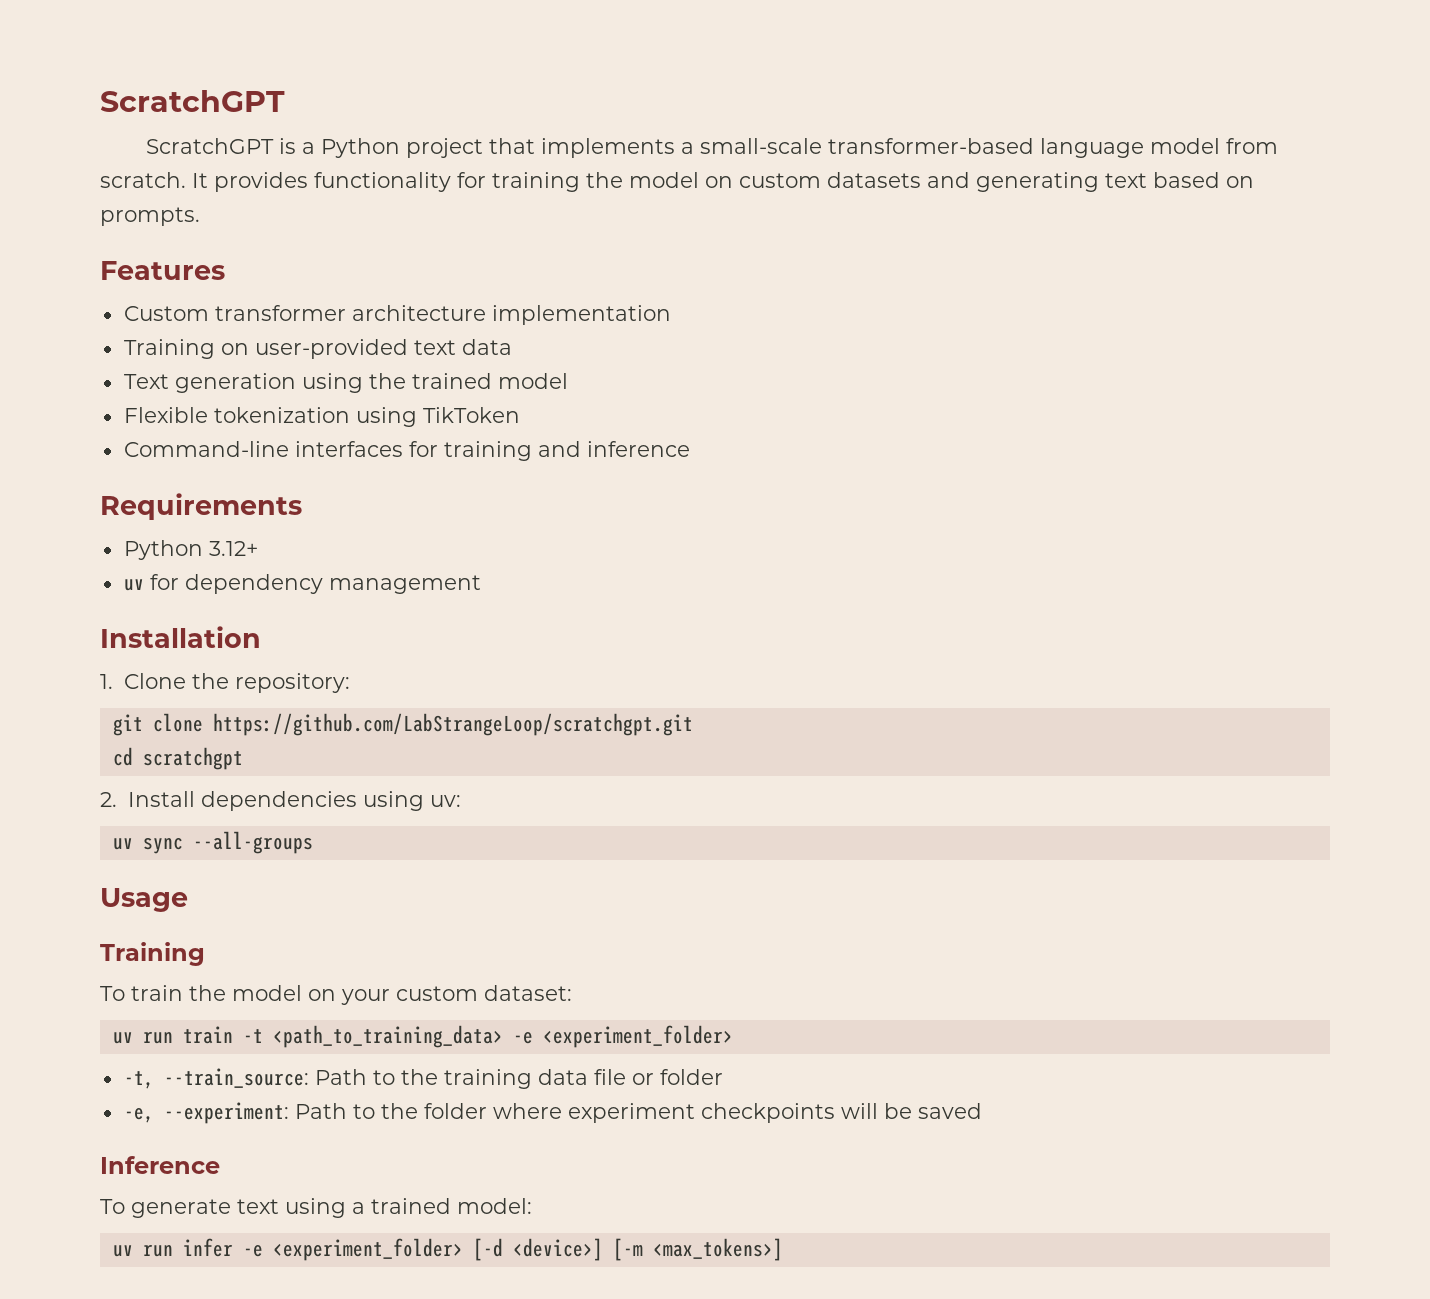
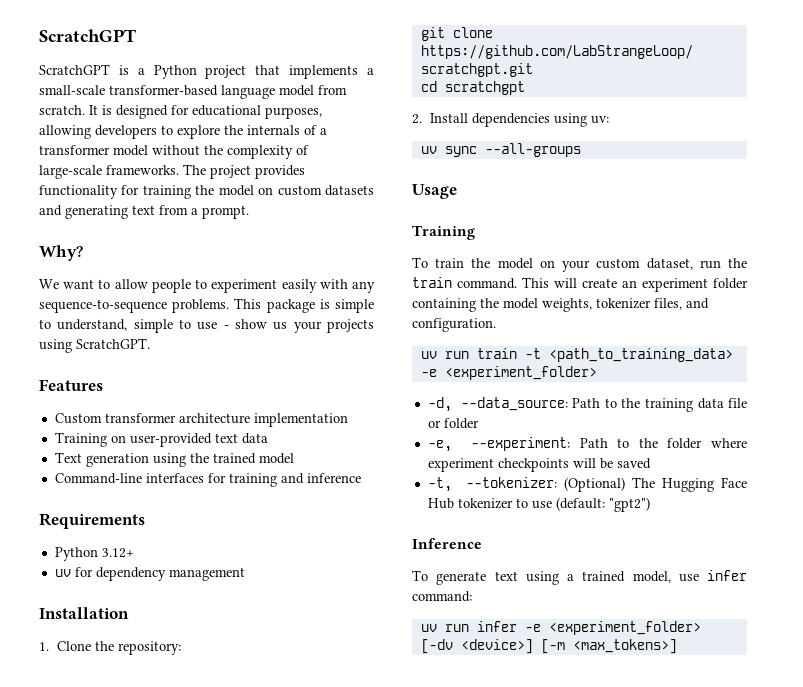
- It provides functionality for training the model on custom datasets and generating text based on prompts.
+ It is designed for educational purposes, allowing developers to explore the internals of a transformer model without the complexity of large-scale frameworks. The project provides functionality for training the model on custom datasets and generating text from a prompt.
+ Why?
+ We want to allow people to experiment easily with any sequence-to-sequence problems. This package is simple to understand, simple to use - show us your projects using ScratchGPT.
- Flexible tokenization using TikToken
- To train the model on your custom dataset:
+ To train the model on your custom dataset, run the train command. This will create an experiment folder containing the model weights, tokenizer files, and configuration.
- -t, --train_source: Path to the training data file or folder
+ -d, --data_source: Path to the training data file or folder
+ -t, --tokenizer: (Optional) The Hugging Face Hub tokenizer to use (default: "gpt2")
- To generate text using a trained model:
+ To generate text using a trained model, use infer command:
- uv run infer -e <experiment_folder> [-d <device>] [-m <max_tokens>]
+ uv run infer -e <experiment_folder> [-dv <device>] [-m <max_tokens>]

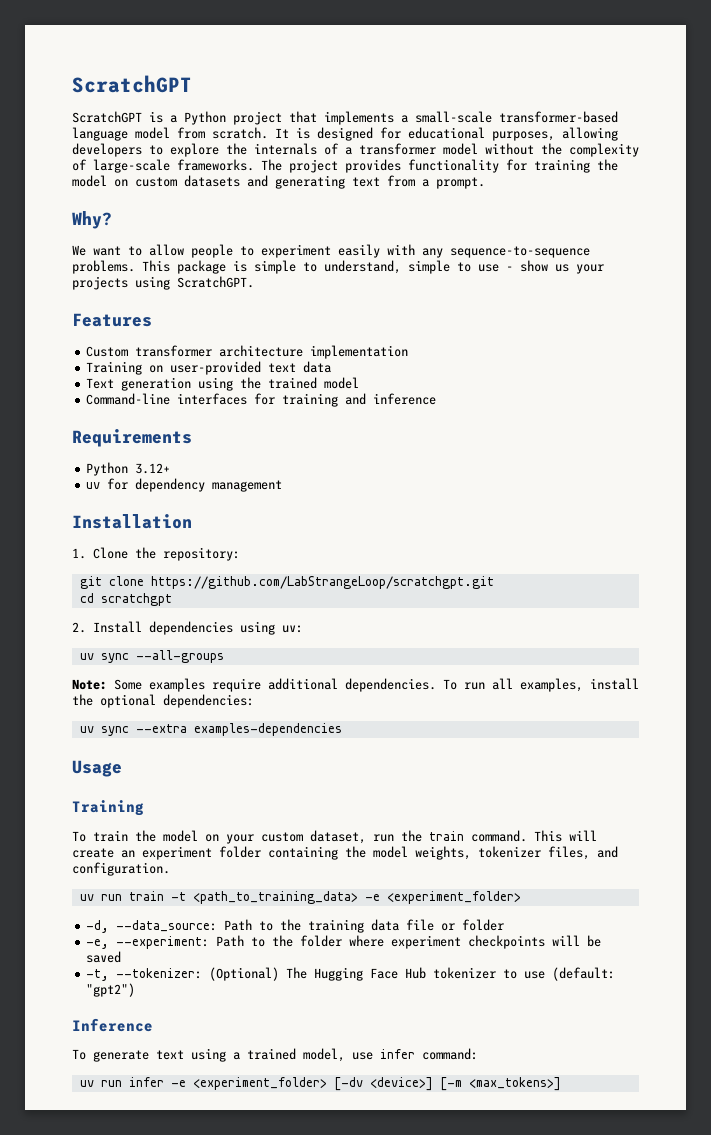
+ Note: Some examples require additional dependencies. To run all examples, install the optional dependencies:
+ uv sync --extra examples-dependencies

